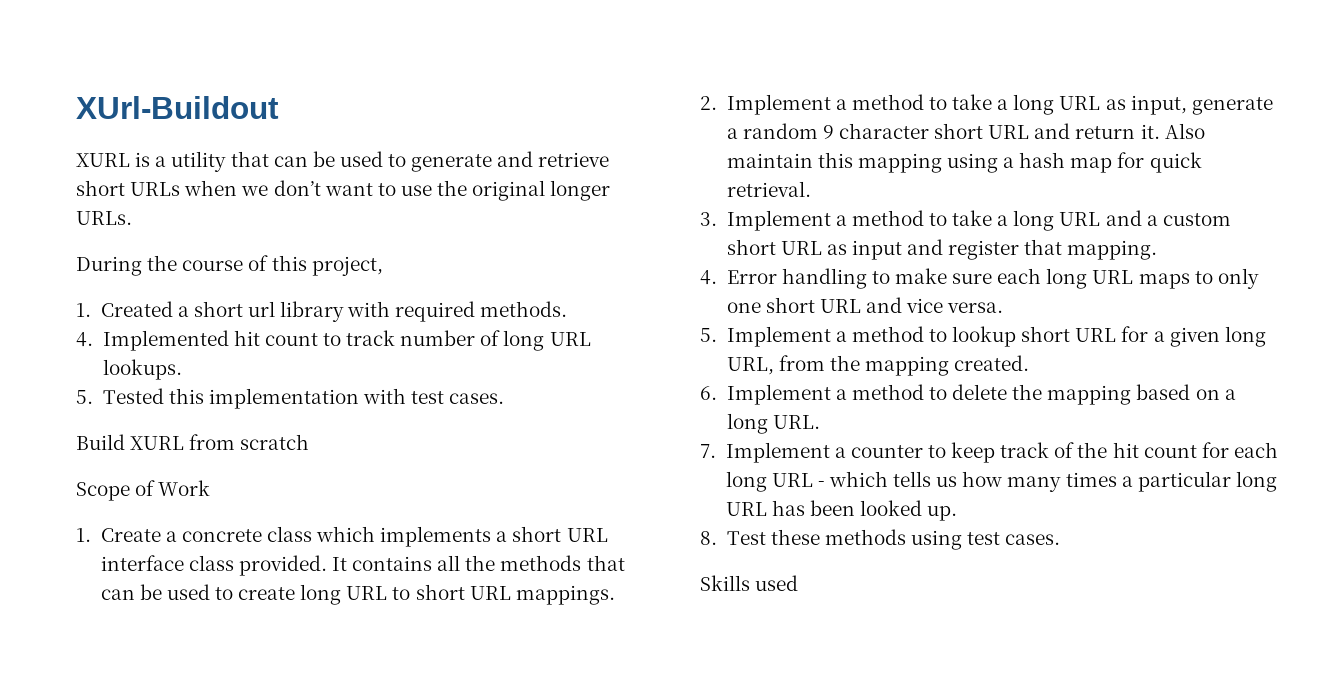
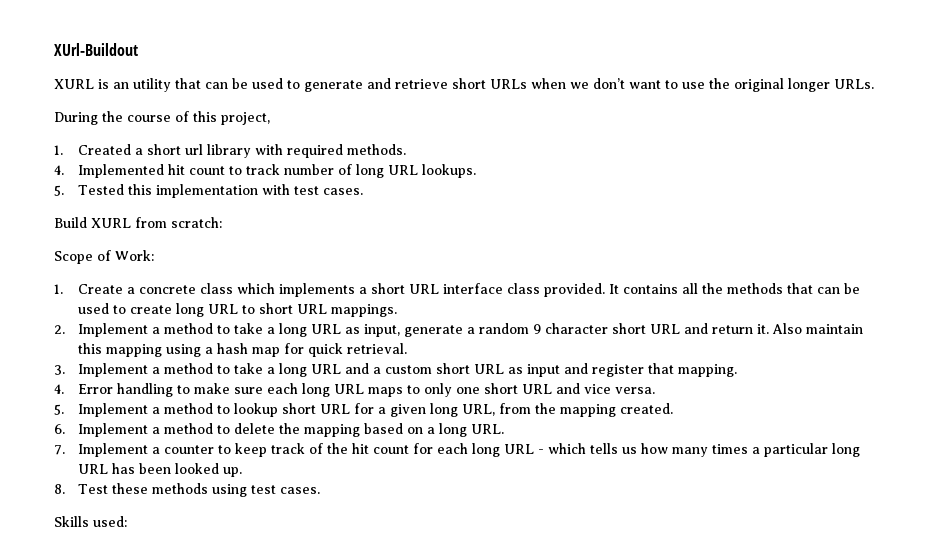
- XURL is a utility that can be used to generate and retrieve short URLs when we don’t want to use the original longer URLs.
+ XURL is an utility that can be used to generate and retrieve short URLs when we don’t want to use the original longer URLs.
- Build XURL from scratch
+ Build XURL from scratch:
- Scope of Work
+ Scope of Work:
- Skills used
+ Skills used:

